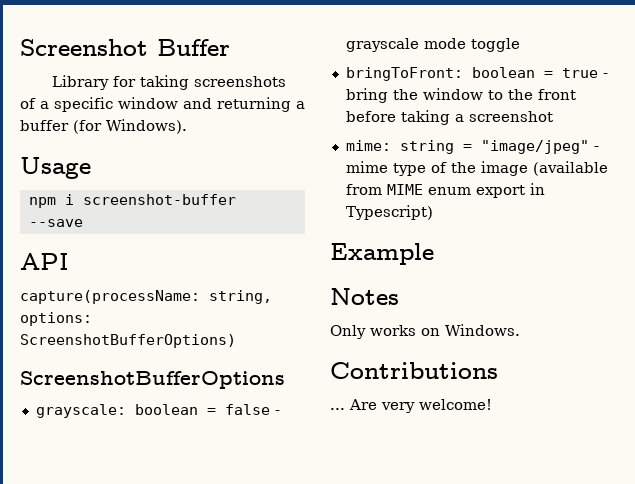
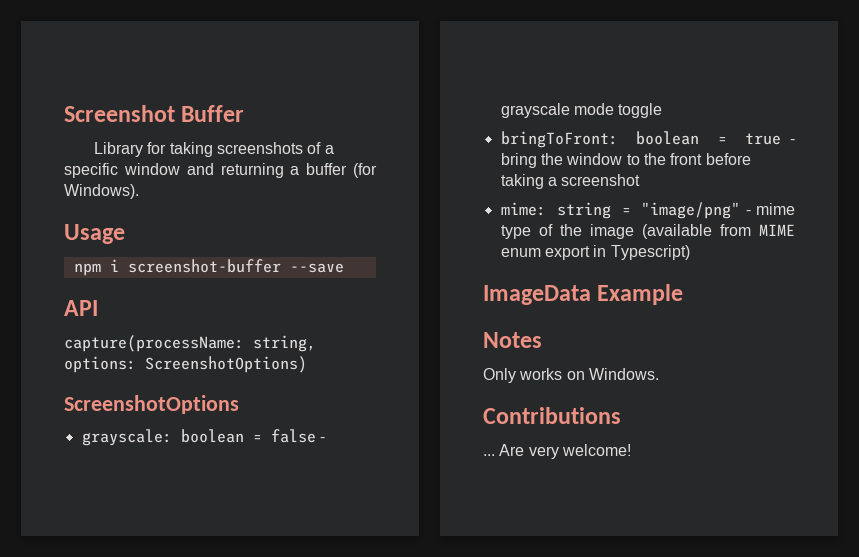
- capture(processName: string, options: ScreenshotBufferOptions)
- ScreenshotBufferOptions
+ capture(processName: string, options: ScreenshotOptions)
+ ScreenshotOptions
- mime: string = "image/jpeg" - mime type of the image (available from MIME enum export in Typescript)
+ mime: string = "image/png" - mime type of the image (available from MIME enum export in Typescript)
- Example
+ ImageData Example

